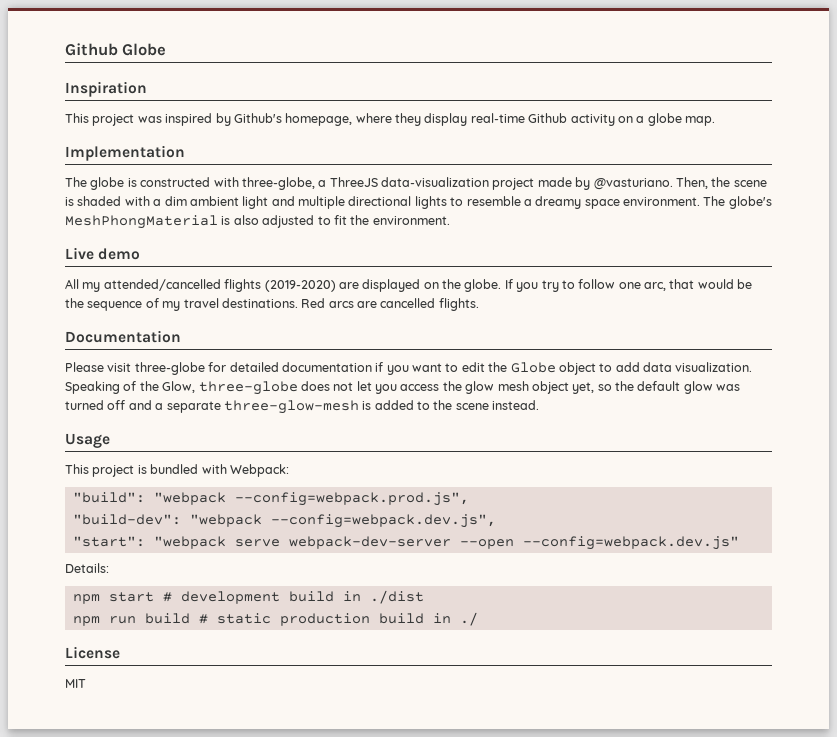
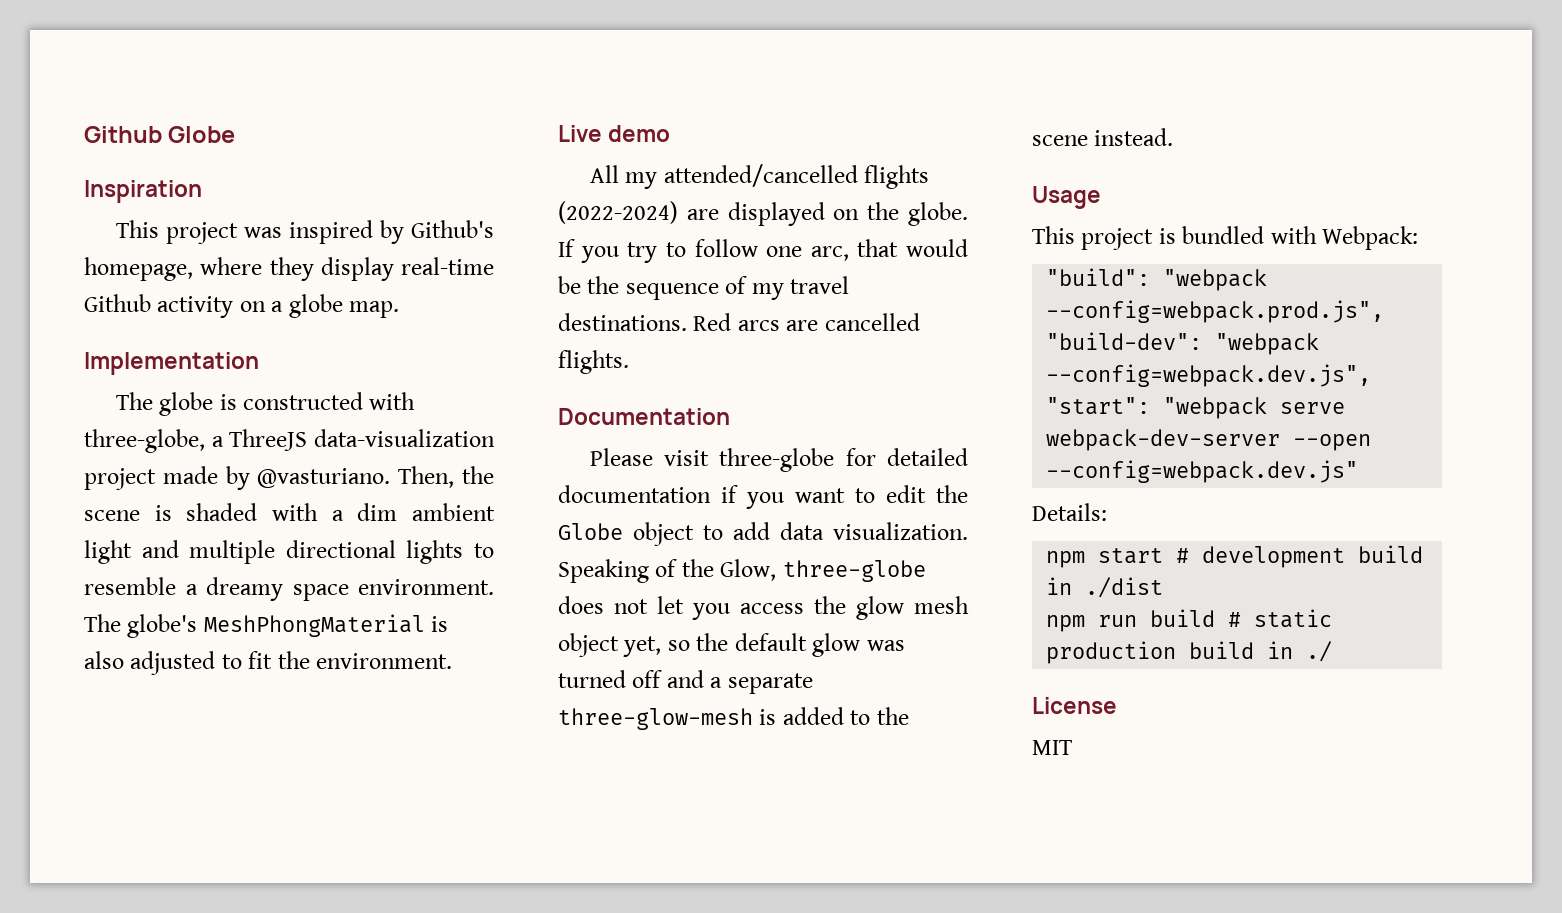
- All my attended/cancelled flights (2019-2020) are displayed on the globe.
+ All my attended/cancelled flights (2022-2024) are displayed on the globe.

